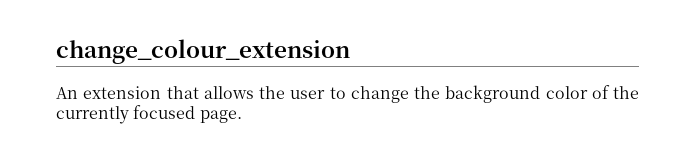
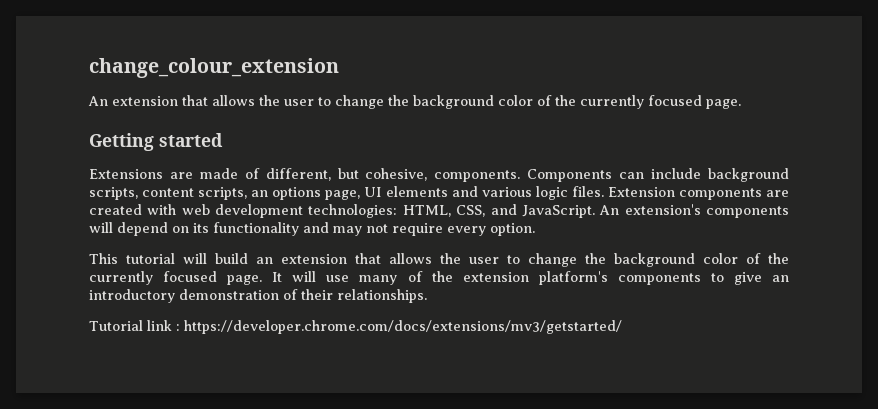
+ Getting started
+ Extensions are made of different, but cohesive, components. Components can include background scripts, content scripts, an options page, UI elements and various logic files. Extension components are created with web development technologies: HTML, CSS, and JavaScript. An extension's components will depend on its functionality and may not require every option.
+ This tutorial will build an extension that allows the user to change the background color of the currently focused page. It will use many of the extension platform's components to give an introductory demonstration of their relationships.
+ Tutorial link : https://developer.chrome.com/docs/extensions/mv3/getstarted/

